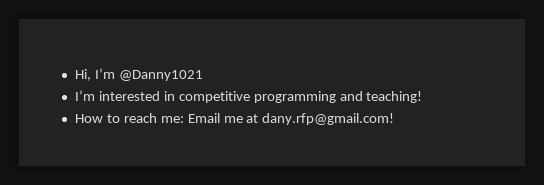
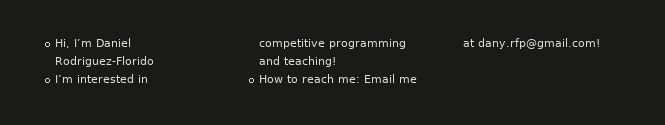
- Hi, I’m @Danny1021
+ Hi, I’m Daniel Rodriguez-Florido

